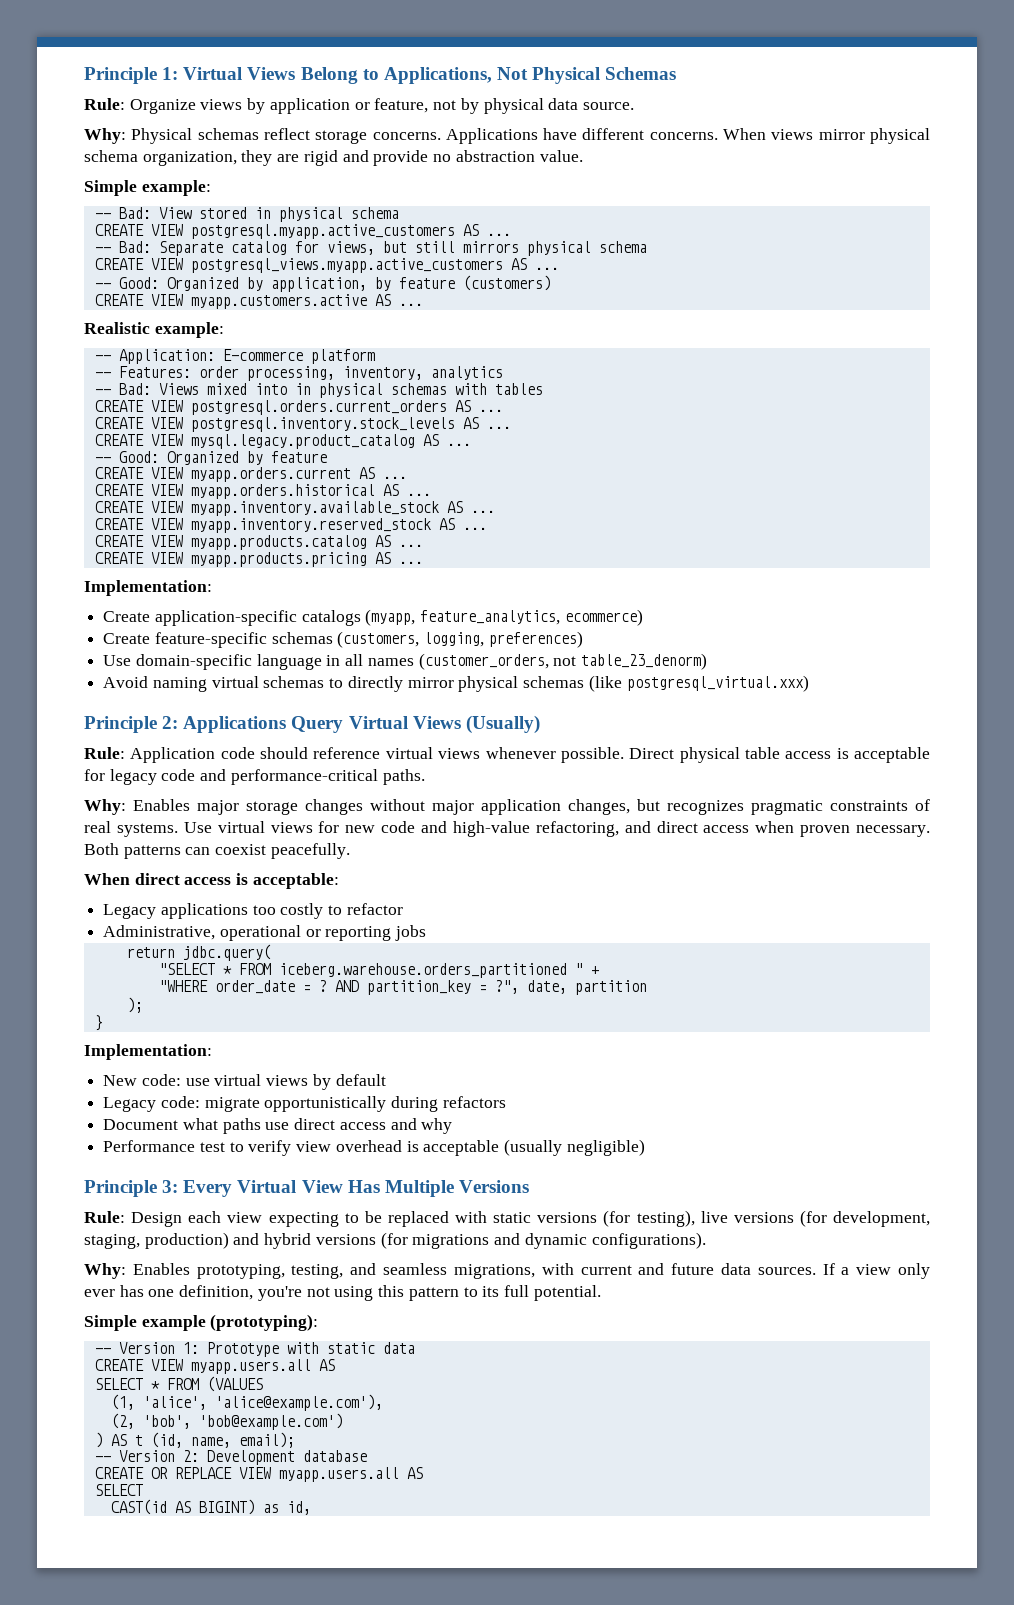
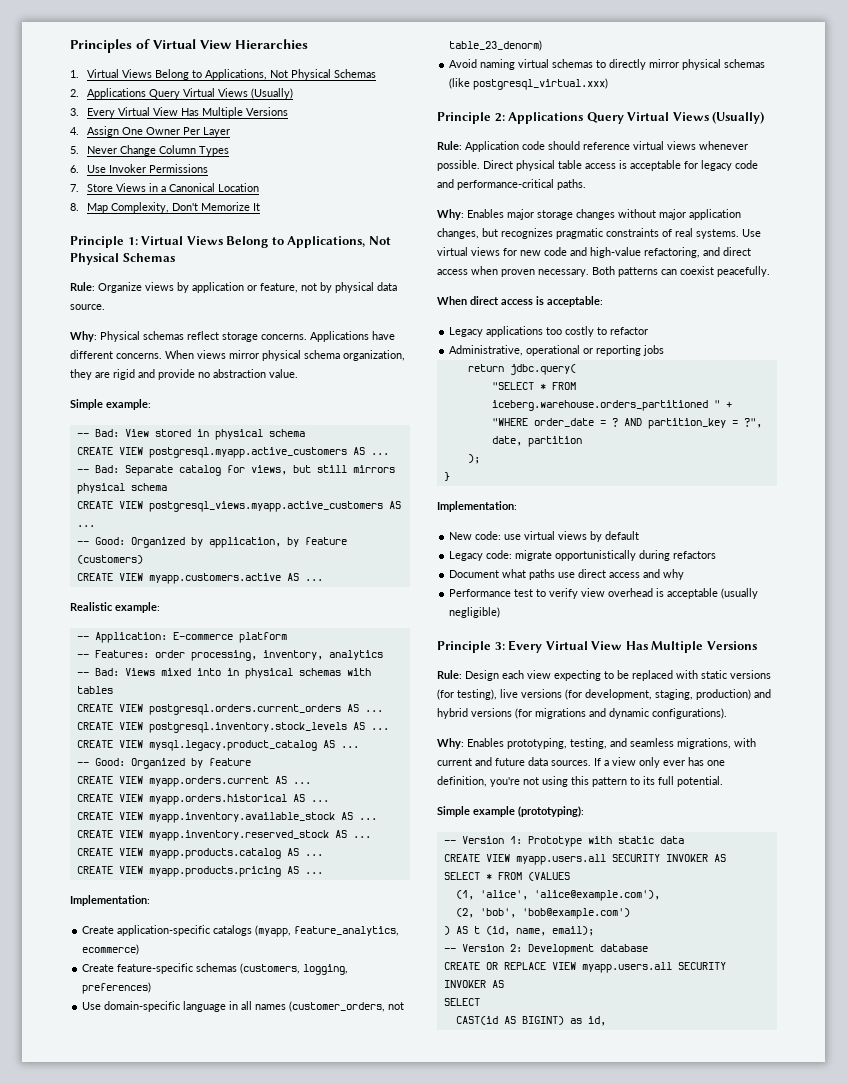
+ Principles of Virtual View Hierarchies
+ 1. Virtual Views Belong to Applications, Not Physical Schemas
+ 2. Applications Query Virtual Views (Usually)
+ 3. Every Virtual View Has Multiple Versions
+ 4. Assign One Owner Per Layer
+ 5. Never Change Column Types
+ 6. Use Invoker Permissions
+ 7. Store Views in a Canonical Location
+ 8. Map Complexity, Don't Memorize It
- CREATE VIEW myapp.users.all AS
+ CREATE VIEW myapp.users.all SECURITY INVOKER AS
- CREATE OR REPLACE VIEW myapp.users.all AS
+ CREATE OR REPLACE VIEW myapp.users.all SECURITY INVOKER AS

